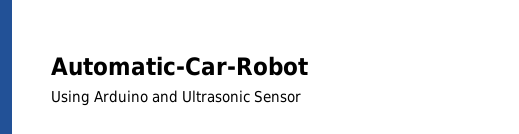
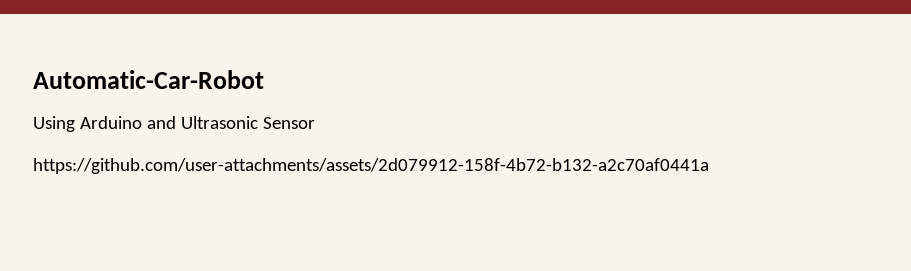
+ https://github.com/user-attachments/assets/2d079912-158f-4b72-b132-a2c70af0441a

